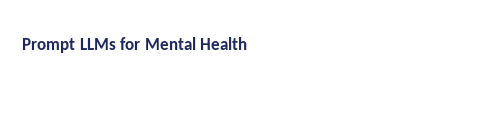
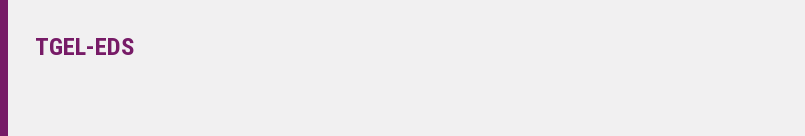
- Prompt LLMs for Mental Health
+ TGEL-EDS

